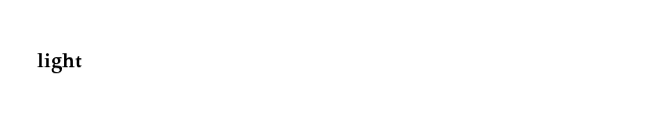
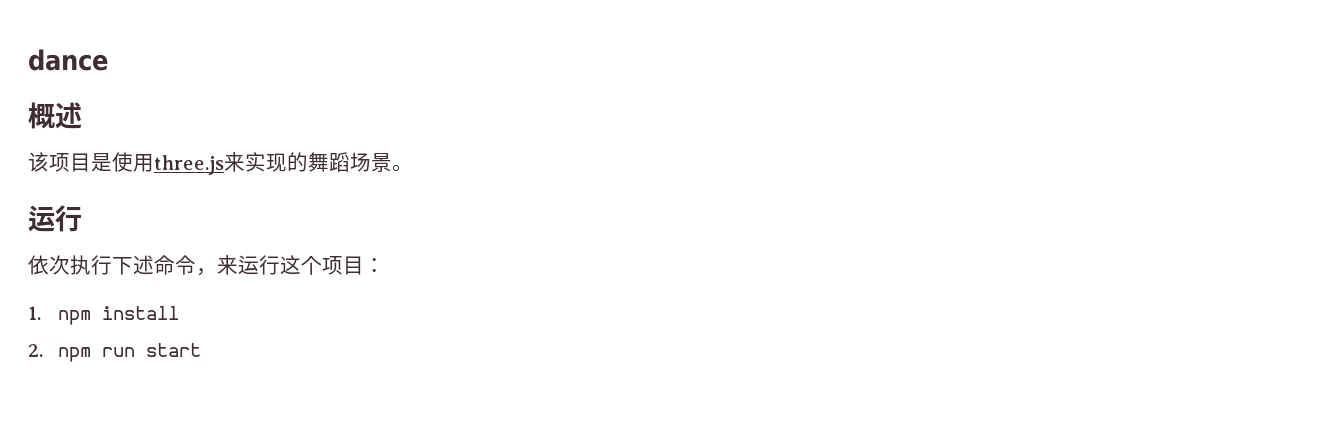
- light
+ dance
+ 概述
+ 该项目是使用three.js来实现的舞蹈场景。
+ 运行
+ 依次执行下述命令，来运行这个项目：
+ 1. npm install
+ 2. npm run start

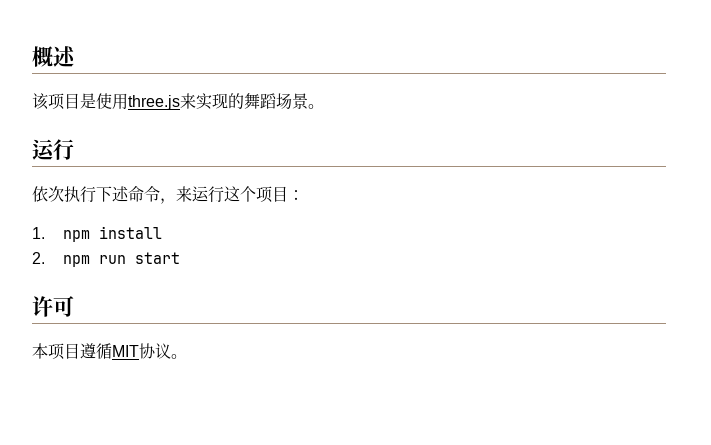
- dance
+ 许可
+ 本项目遵循MIT协议。

